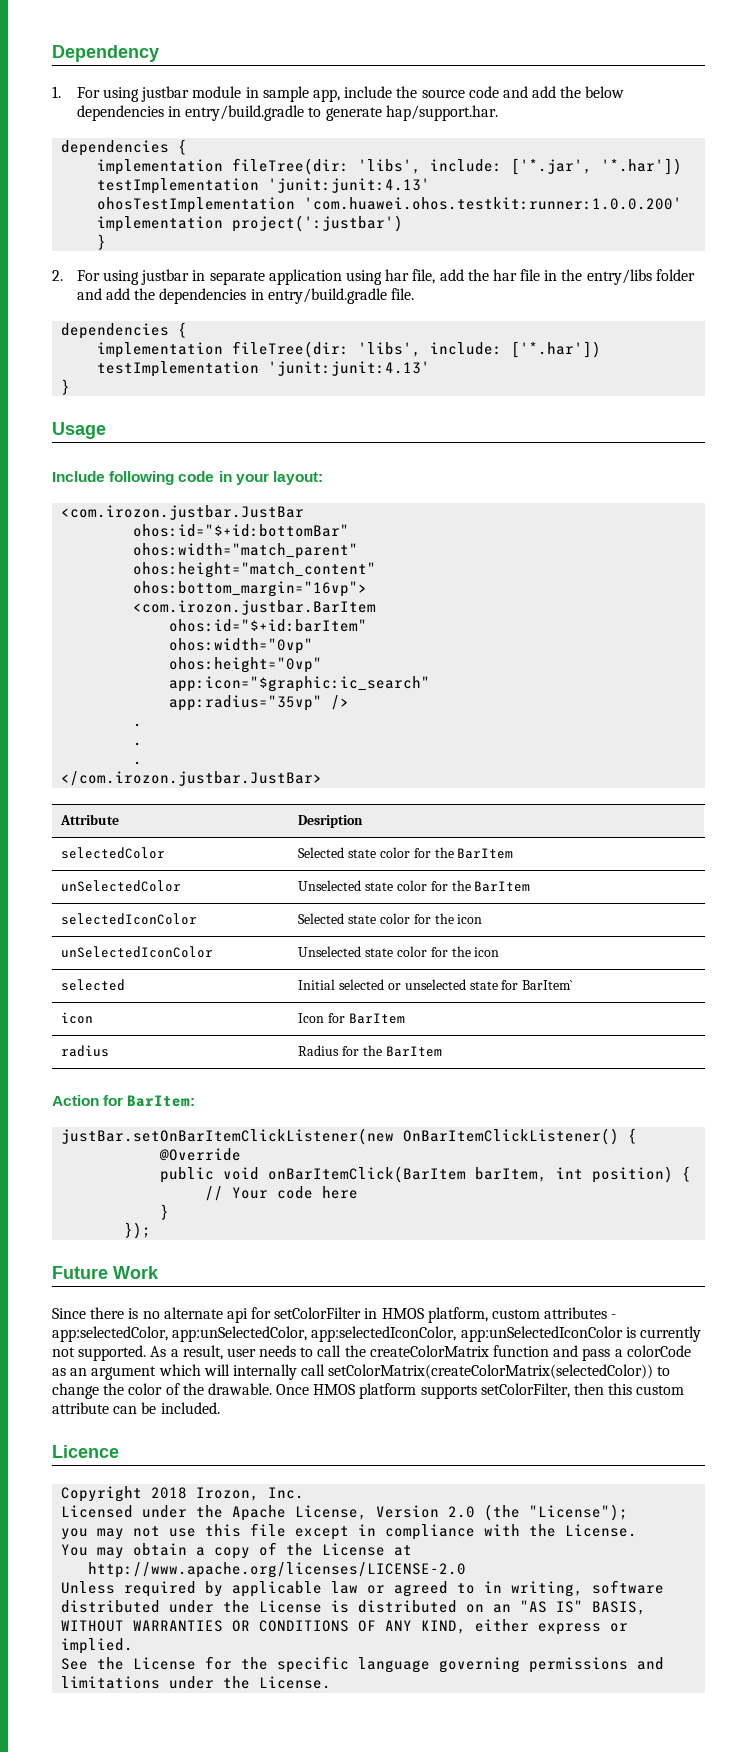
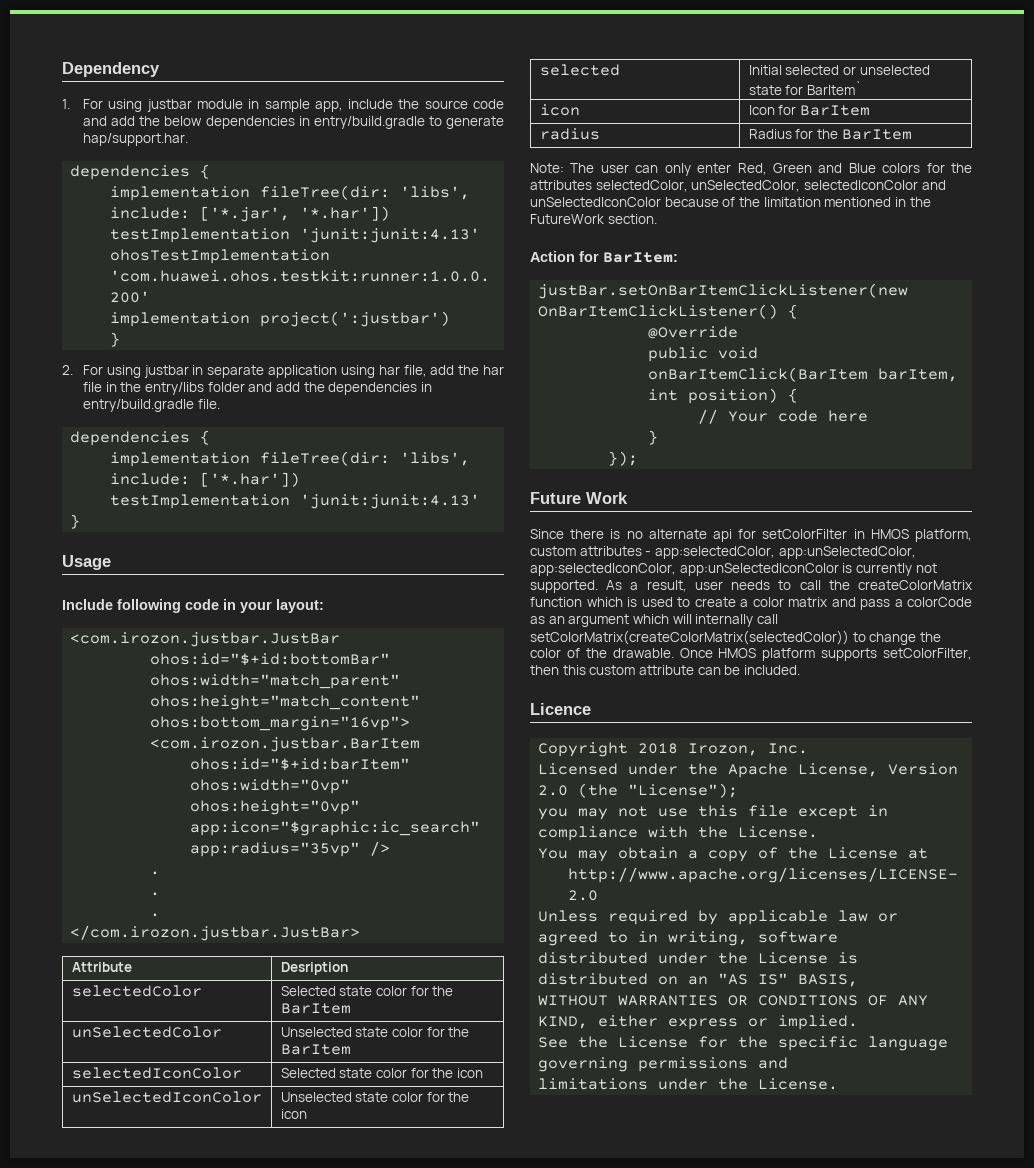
+ Note: The user can only enter Red, Green and Blue colors for the attributes selectedColor, unSelectedColor, selectedIconColor and unSelectedIconColor because of the limitation mentioned in the FutureWork section.
- As a result, user needs to call the createColorMatrix function and pass a colorCode as an argument which will internally call setColorMatrix(createColorMatrix(selectedColor)) to change the color of the drawable.
+ As a result, user needs to call the createColorMatrix function which is used to create a color matrix and pass a colorCode as an argument which will internally call setColorMatrix(createColorMatrix(selectedColor)) to change the color of the drawable.

